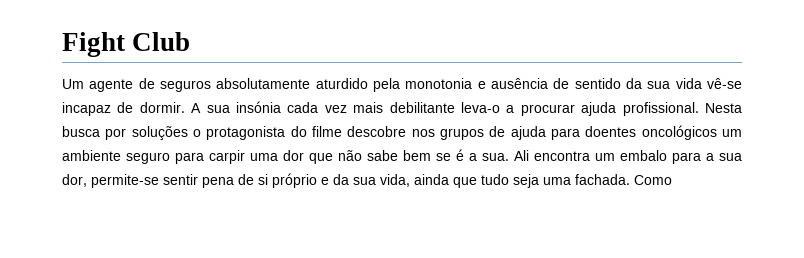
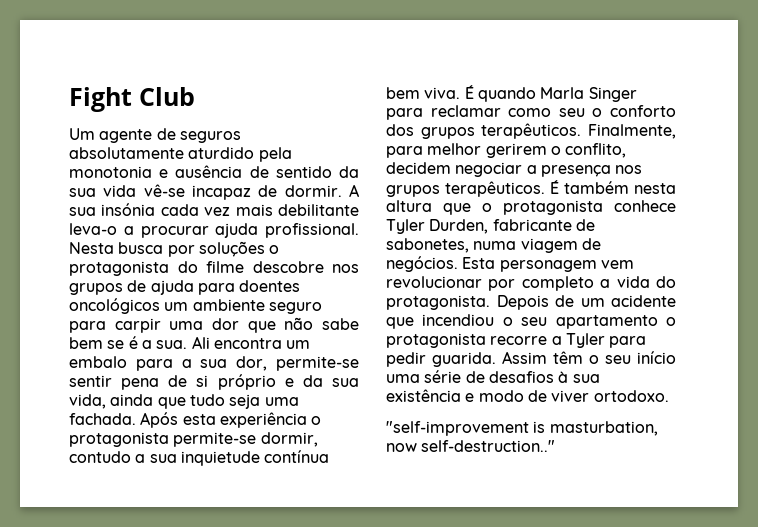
- Como
+ Após esta experiência o protagonista permite-se dormir, contudo a sua inquietude contínua bem viva. É quando Marla Singer para reclamar como seu o conforto dos grupos terapêuticos. Finalmente, para melhor gerirem o conflito, decidem negociar a presença nos grupos terapêuticos. É também nesta altura que o protagonista conhece Tyler Durden, fabricante de sabonetes, numa viagem de negócios. Esta personagem vem revolucionar por completo a vida do protagonista. Depois de um acidente que incendiou o seu apartamento o protagonista recorre a Tyler para pedir guarida. Assim têm o seu início uma série de desafios à sua existência e modo de viver ortodoxo.
+ "self-improvement is masturbation, now self-destruction.."

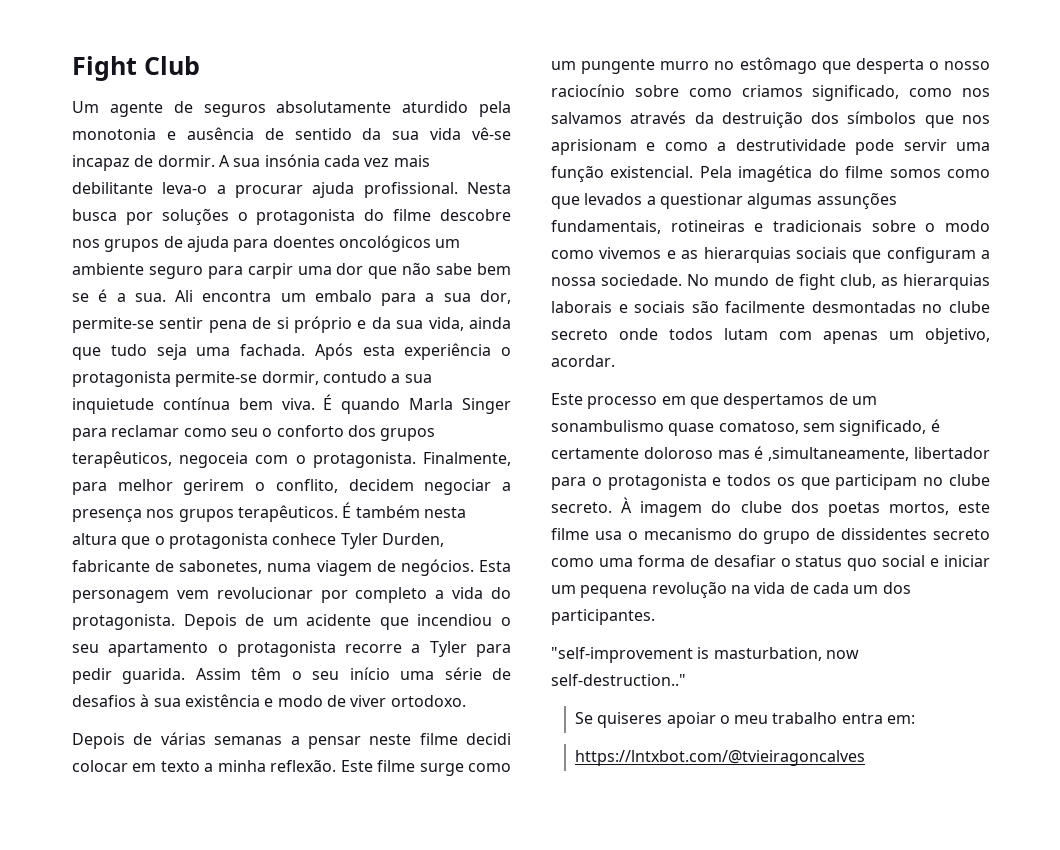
- É quando Marla Singer para reclamar como seu o conforto dos grupos terapêuticos.
+ É quando Marla Singer para reclamar como seu o conforto dos grupos terapêuticos, negoceia com o protagonista.
+ Depois de várias semanas a pensar neste filme decidi colocar em texto a minha reflexão. Este filme surge como um pungente murro no estômago que desperta o nosso raciocínio sobre como criamos significado, como nos salvamos através da destruição dos símbolos que nos aprisionam e como a destrutividade pode servir uma função existencial. Pela imagética do filme somos como que levados a questionar algumas assunções fundamentais, rotineiras e tradicionais sobre o modo como vivemos e as hierarquias sociais que configuram a nossa sociedade. No mundo de fight club, as hierarquias laborais e sociais são facilmente desmontadas no clube secreto onde todos lutam com apenas um objetivo, acordar.
+ Este processo em que despertamos de um sonambulismo quase comatoso, sem significado, é certamente doloroso mas é ,simultaneamente, libertador para o protagonista e todos os que participam no clube secreto. À imagem do clube dos poetas mortos, este filme usa o mecanismo do grupo de dissidentes secreto como uma forma de desafiar o status quo social e iniciar um pequena revolução na vida de cada um dos participantes.
+ Se quiseres apoiar o meu trabalho entra em:
+ https://lntxbot.com/@tvieiragoncalves

